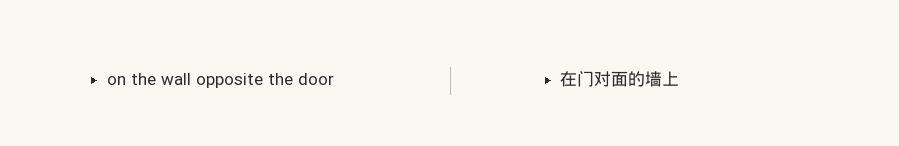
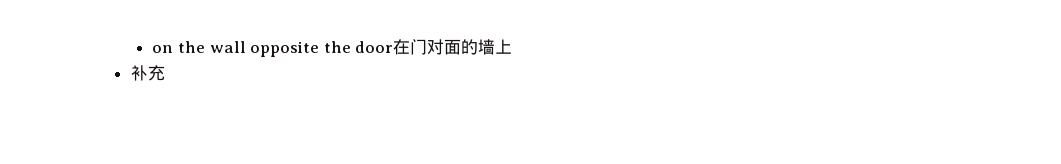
- on the wall opposite the door
- 在门对面的墙上
+ on the wall opposite the door在门对面的墙上
+ 补充

